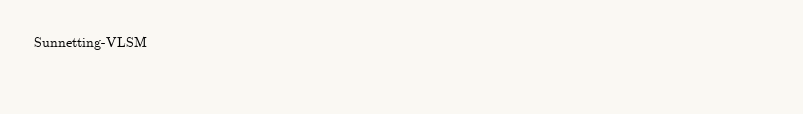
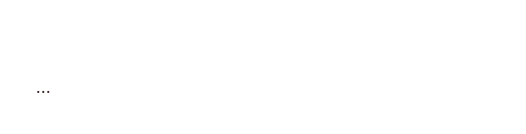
- Sunnetting-VLSM
+ ...

